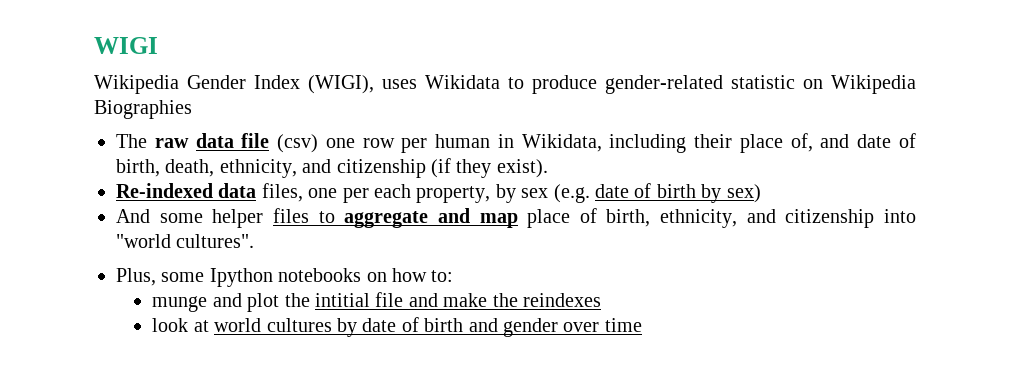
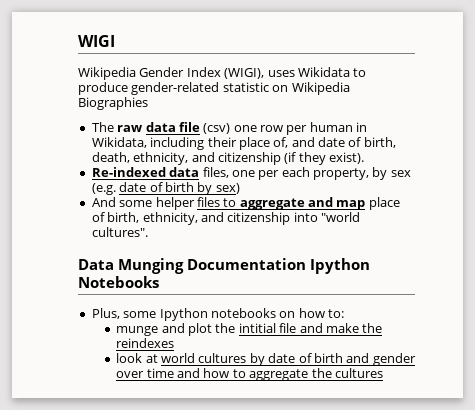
+ Data Munging Documentation Ipython Notebooks
- look at world cultures by date of birth and gender over time
+ look at world cultures by date of birth and gender over time and how to aggregate the cultures

